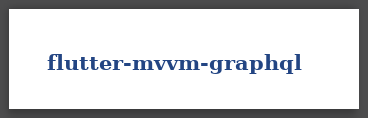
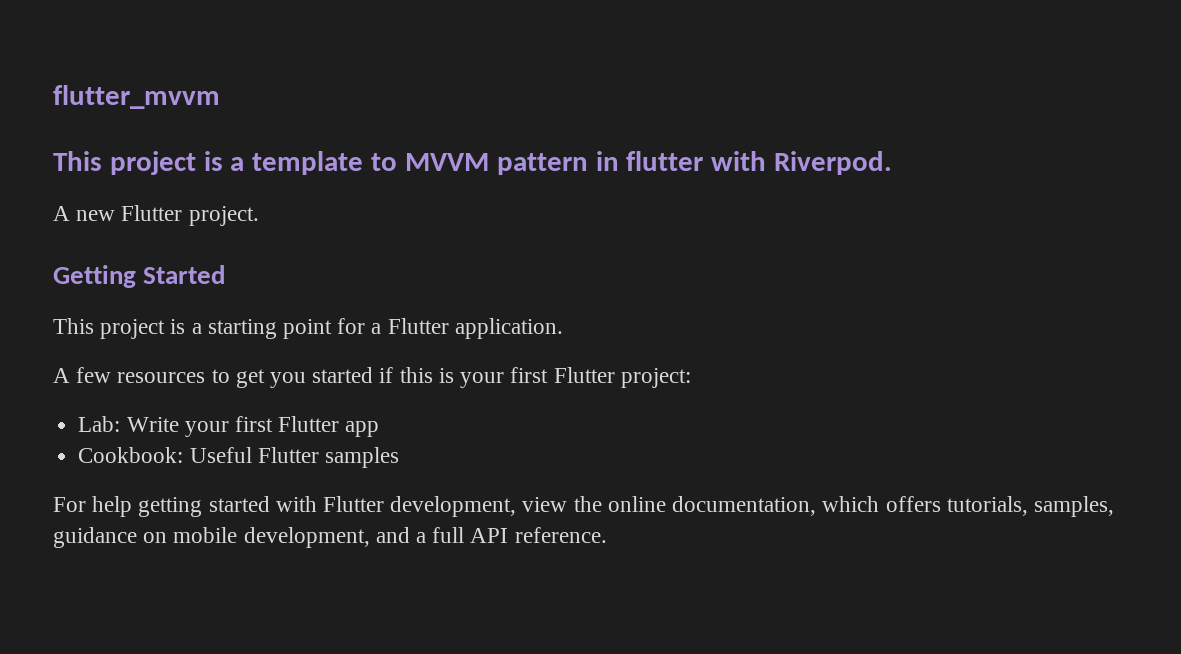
- flutter-mvvm-graphql
+ flutter_mvvm
+ This project is a template to MVVM pattern in flutter with Riverpod.
+ A new Flutter project.
+ Getting Started
+ This project is a starting point for a Flutter application.
+ A few resources to get you started if this is your first Flutter project:
+ Lab: Write your first Flutter app
+ Cookbook: Useful Flutter samples
+ For help getting started with Flutter development, view the online documentation, which offers tutorials, samples, guidance on mobile development, and a full API reference.

